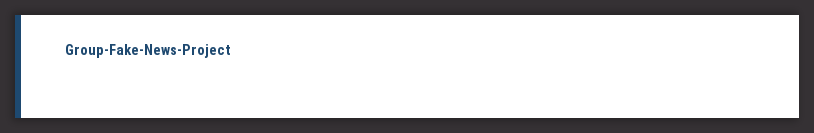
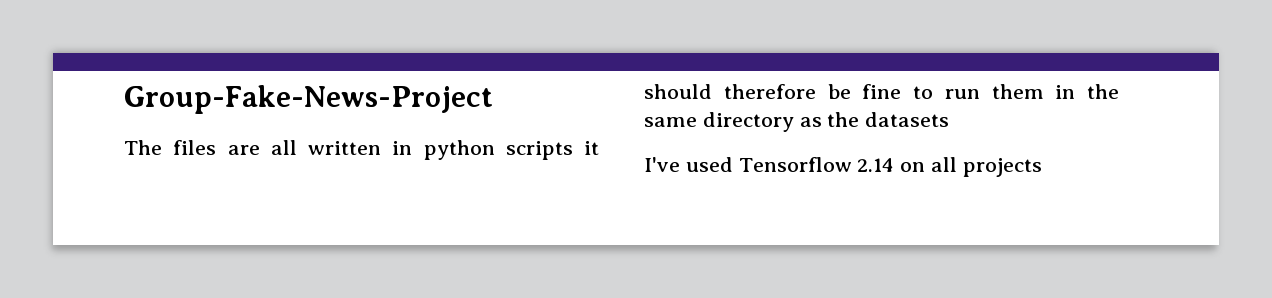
+ The files are all written in python scripts it should therefore be fine to run them in the same directory as the datasets
+ I've used Tensorflow 2.14 on all projects

